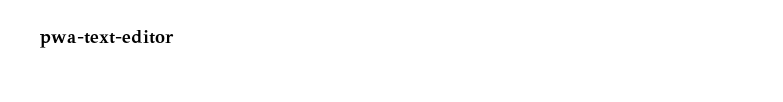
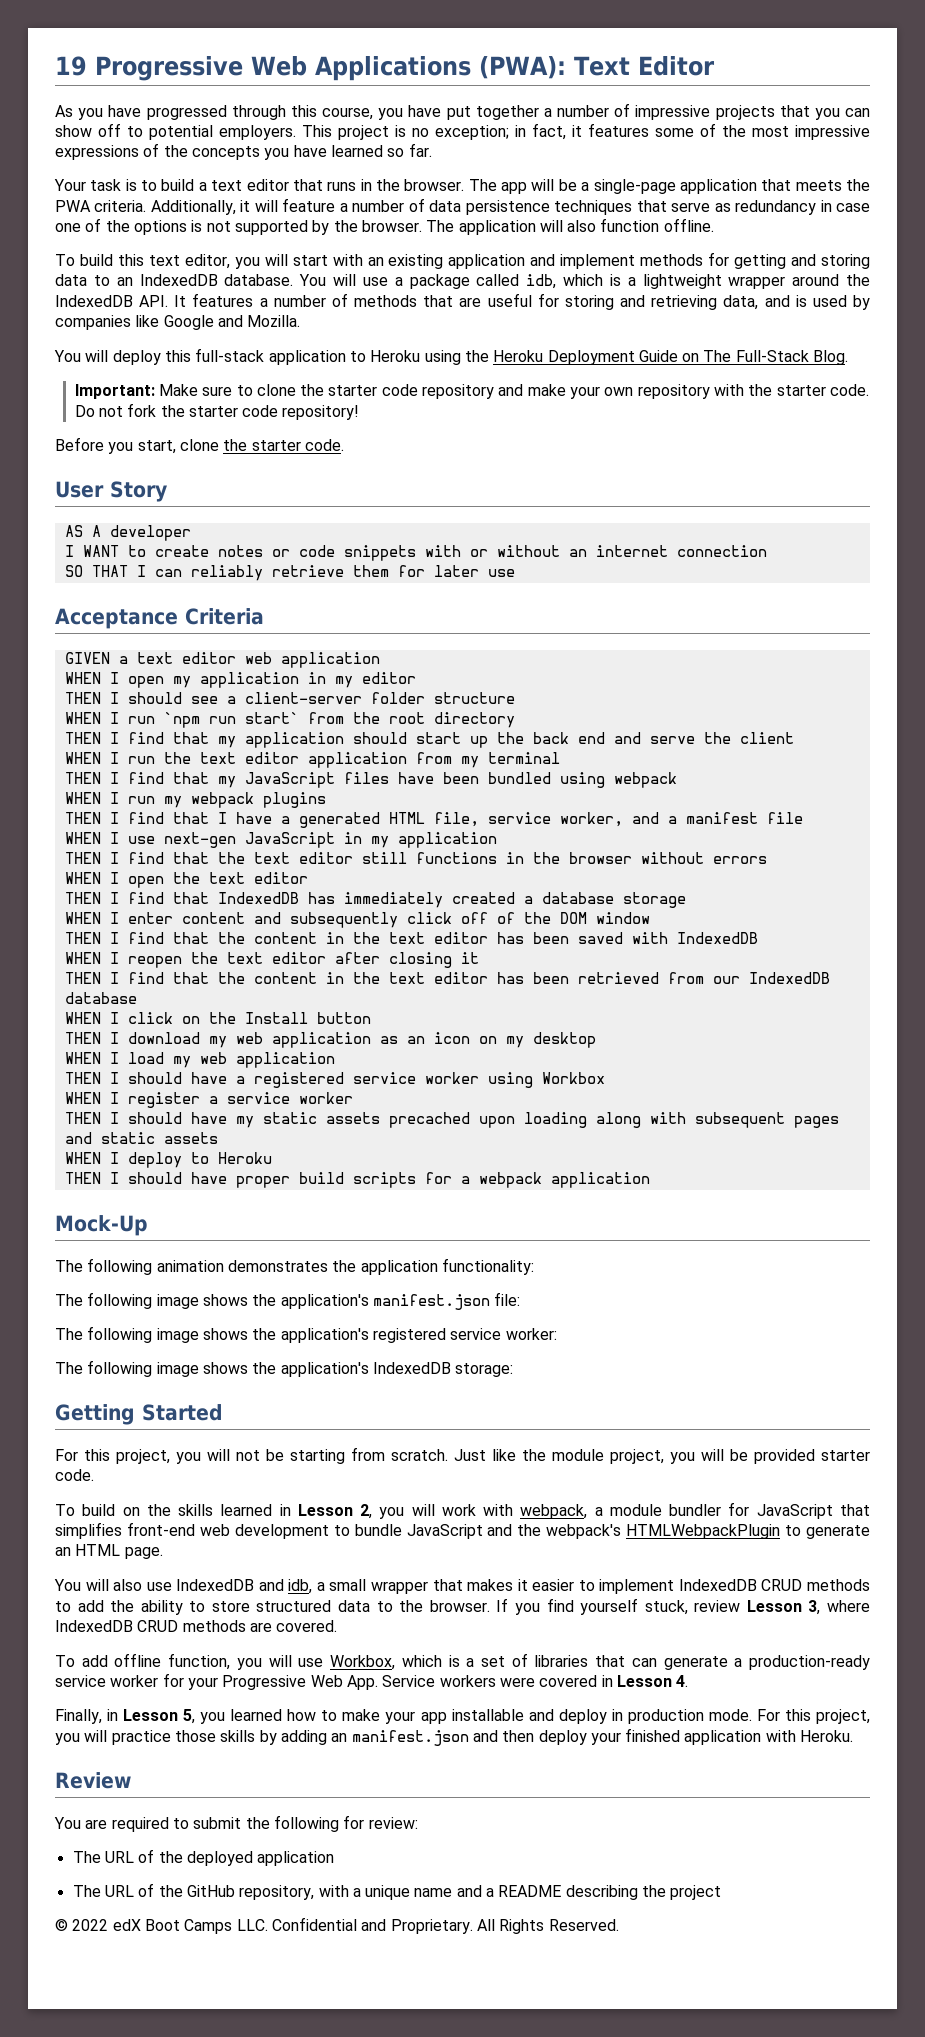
- pwa-text-editor
+ 19 Progressive Web Applications (PWA): Text Editor
+ As you have progressed through this course, you have put together a number of impressive projects that you can show off to potential employers. This project is no exception; in fact, it features some of the most impressive expressions of the concepts you have learned so far.
+ Your task is to build a text editor that runs in the browser. The app will be a single-page application that meets the PWA criteria. Additionally, it will feature a number of data persistence techniques that serve as redundancy in case one of the options is not supported by the browser. The application will also function offline.
+ To build this text editor, you will start with an existing application and implement methods for getting and storing data to an IndexedDB database. You will use a package called idb, which is a lightweight wrapper around the IndexedDB API. It features a number of methods that are useful for storing and retrieving data, and is used by companies like Google and Mozilla.
+ You will deploy this full-stack application to Heroku using the Heroku Deployment Guide on The Full-Stack Blog.
+ Important: Make sure to clone the starter code repository and make your own repository with the starter code. Do not fork the starter code repository!
+ Before you start, clone the starter code.
+ User Story
+ AS A developer
+ I WANT to create notes or code snippets with or without an internet connection
+ SO THAT I can reliably retrieve them for later use
+ Acceptance Criteria
+ GIVEN a text editor web application
+ WHEN I open my application in my editor
+ THEN I should see a client-server folder structure
+ WHEN I run `npm run start` from the root directory
+ THEN I find that my application should start up the back end and serve the client
+ WHEN I run the text editor application from my terminal
+ THEN I find that my JavaScript files have been bundled using webpack
+ WHEN I run my webpack plugins
+ THEN I find that I have a generated HTML file, service worker, and a manifest file
+ WHEN I use next-gen JavaScript in my application
+ THEN I find that the text editor still functions in the browser without errors
+ WHEN I open the text editor
+ THEN I find that IndexedDB has immediately created a database storage
+ WHEN I enter content and subsequently click off of the DOM window
+ THEN I find that the content in the text editor has been saved with IndexedDB
+ WHEN I reopen the text editor after closing it
+ THEN I find that the content in the text editor has been retrieved from our IndexedDB database
+ WHEN I click on the Install button
+ THEN I download my web application as an icon on my desktop
+ WHEN I load my web application
+ THEN I should have a registered service worker using Workbox
+ WHEN I register a service worker
+ THEN I should have my static assets precached upon loading along with subsequent pages and static assets
+ WHEN I deploy to Heroku
+ THEN I should have proper build scripts for a webpack application
+ Mock-Up
+ The following animation demonstrates the application functionality:
+ The following image shows the application's manifest.json file:
+ The following image shows the application's registered service worker:
+ The following image shows the application's IndexedDB storage:
+ Getting Started
+ For this project, you will not be starting from scratch. Just like the module project, you will be provided starter code.
+ To build on the skills learned in Lesson 2, you will work with webpack, a module bundler for JavaScript that simplifies front-end web development to bundle JavaScript and the webpack's HTMLWebpackPlugin to generate an HTML page.
+ You will also use IndexedDB and idb, a small wrapper that makes it easier to implement IndexedDB CRUD methods to add the ability to store structured data to the browser. If you find yourself stuck, review Lesson 3, where IndexedDB CRUD methods are covered.
+ To add offline function, you will use Workbox, which is a set of libraries that can generate a production-ready service worker for your Progressive Web App. Service workers were covered in Lesson 4.
+ Finally, in Lesson 5, you learned how to make your app installable and deploy in production mode. For this project, you will practice those skills by adding an manifest.json and then deploy your finished application with Heroku.
+ Review
+ You are required to submit the following for review:
+ The URL of the deployed application
+ The URL of the GitHub repository, with a unique name and a README describing the project
+ © 2022 edX Boot Camps LLC. Confidential and Proprietary. All Rights Reserved.

